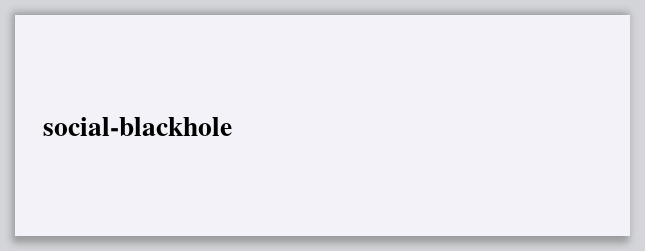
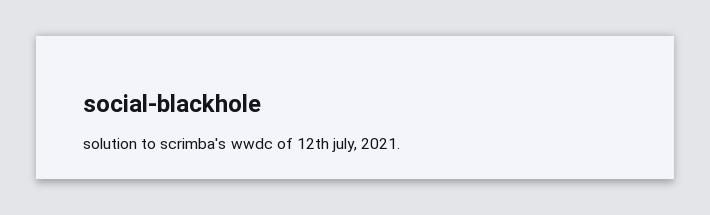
+ solution to scrimba's wwdc of 12th july, 2021.

